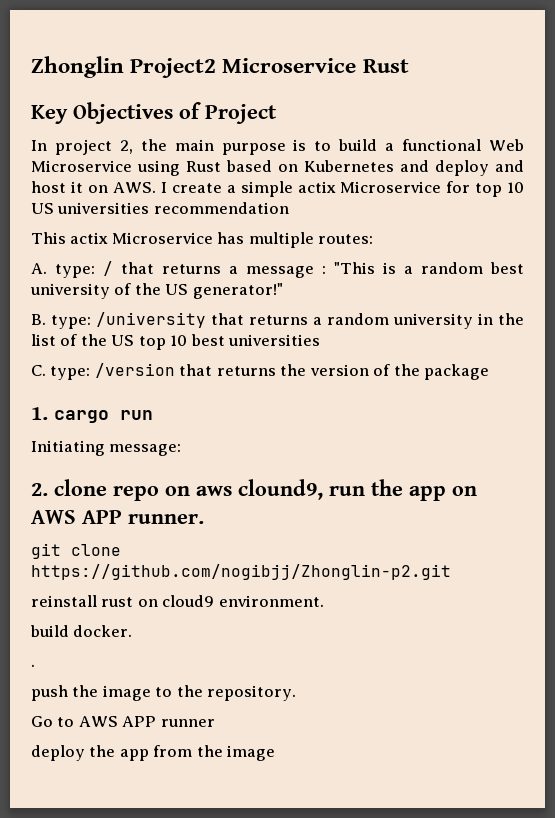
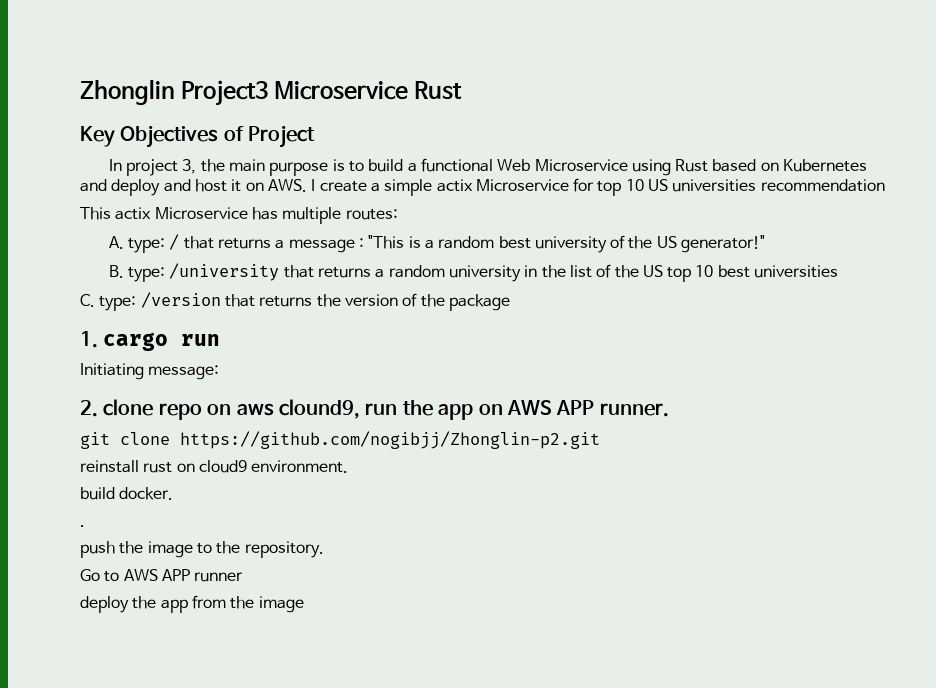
- Zhonglin Project2 Microservice Rust
+ Zhonglin Project3 Microservice Rust
- In project 2, the main purpose is to build a functional Web Microservice using Rust based on Kubernetes and deploy and host it on AWS. I create a simple actix Microservice for top 10 US universities recommendation
+ In project 3, the main purpose is to build a functional Web Microservice using Rust based on Kubernetes and deploy and host it on AWS. I create a simple actix Microservice for top 10 US universities recommendation

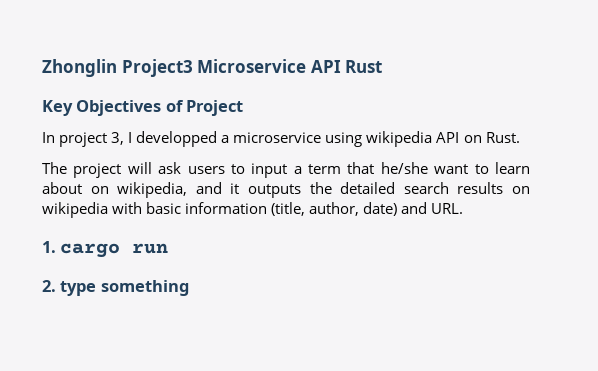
- Zhonglin Project3 Microservice Rust
+ Zhonglin Project3 Microservice API Rust
- In project 3, the main purpose is to build a functional Web Microservice using Rust based on Kubernetes and deploy and host it on AWS. I create a simple actix Microservice for top 10 US universities recommendation
- This actix Microservice has multiple routes:
- A. type: / that returns a message : "This is a random best university of the US generator!"
- B. type: /university that returns a random university in the list of the US top 10 best universities
- C. type: /version that returns the version of the package
+ In project 3, I developped a microservice using wikipedia API on Rust.
+ The project will ask users to input a term that he/she want to learn about on wikipedia, and it outputs the detailed search results on wikipedia with basic information (title, author, date) and URL.
- Initiating message:
- 2. clone repo on aws clound9, run the app on AWS APP runner.
- git clone https://github.com/nogibjj/Zhonglin-p2.git
- reinstall rust on cloud9 environment.
- build docker.
- .
- push the image to the repository.
- Go to AWS APP runner
- deploy the app from the image
+ 2. type something

